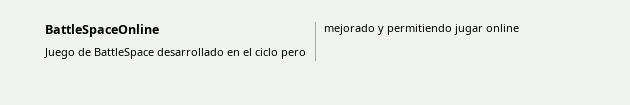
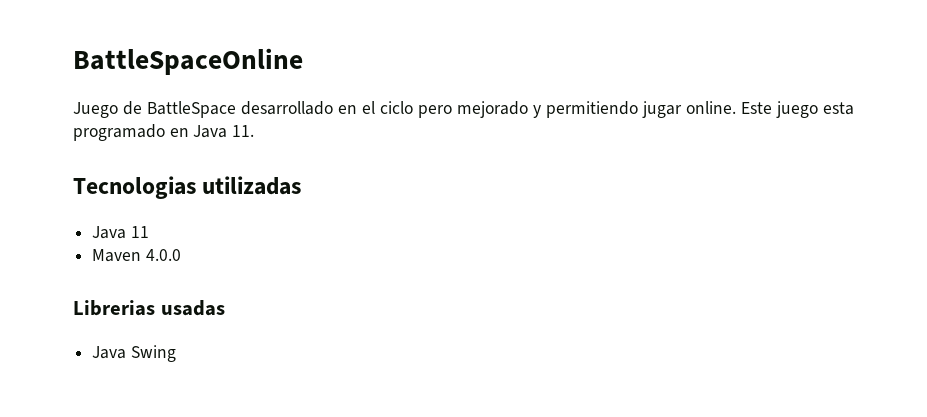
- Juego de BattleSpace desarrollado en el ciclo pero mejorado y permitiendo jugar online
+ Juego de BattleSpace desarrollado en el ciclo pero mejorado y permitiendo jugar online. Este juego esta programado en Java 11.
+ Tecnologias utilizadas
+ Java 11
+ Maven 4.0.0
+ Librerias usadas
+ Java Swing

